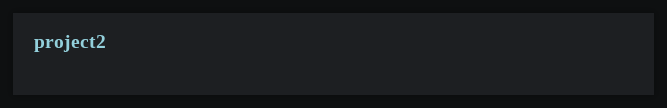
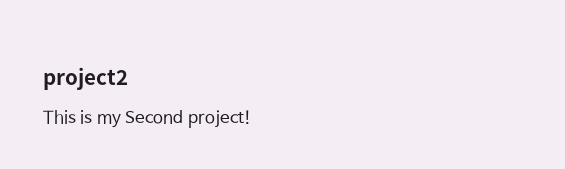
+ This is my Second project!

